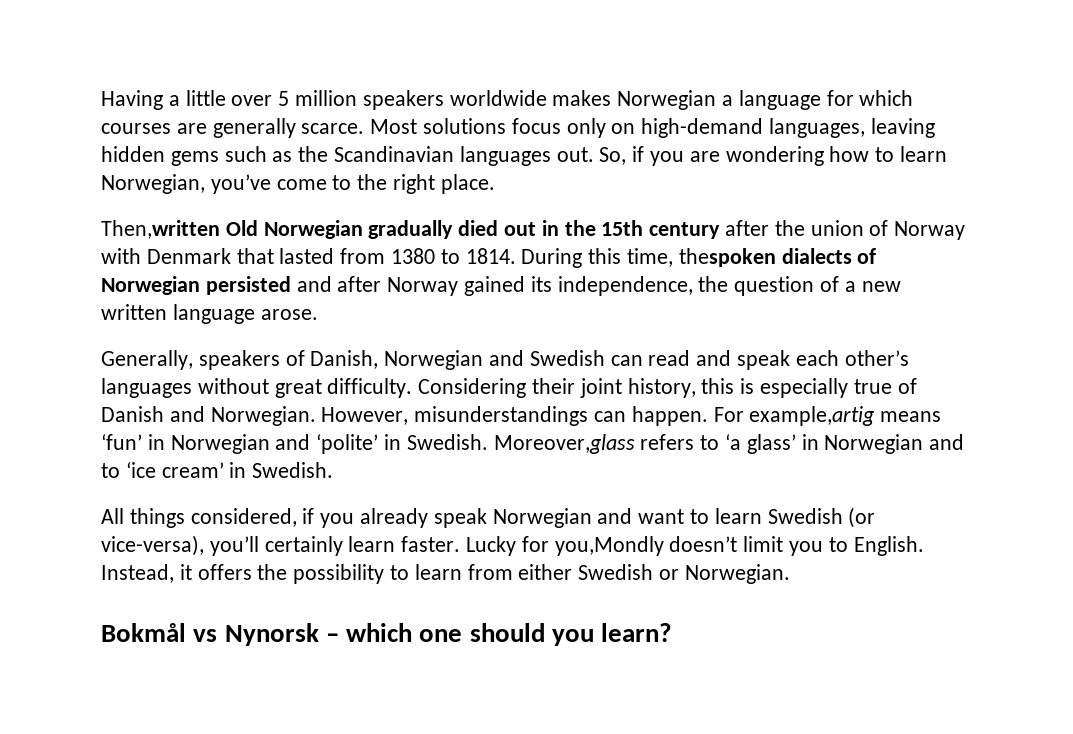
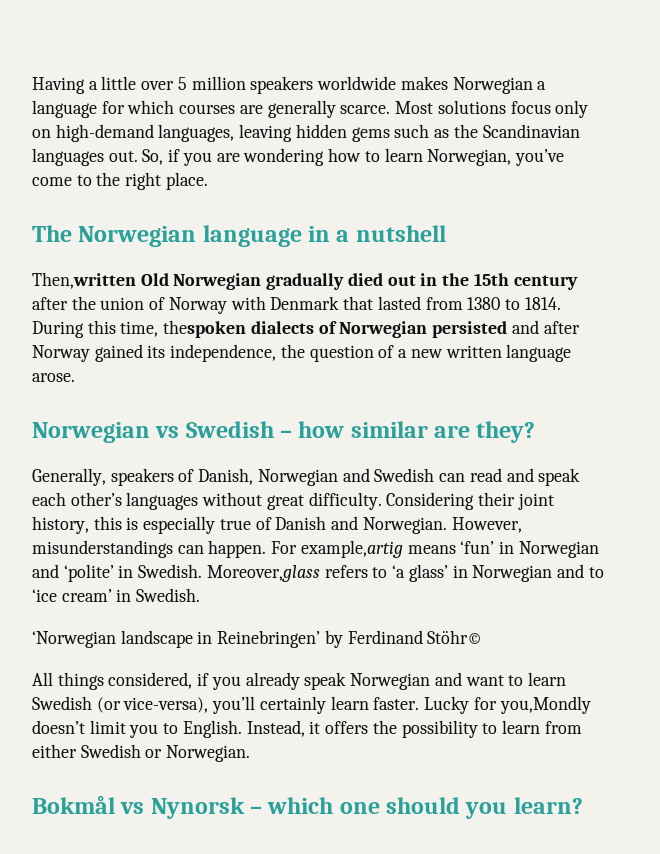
+ The Norwegian language in a nutshell
+ Norwegian vs Swedish – how similar are they?
+ ‘Norwegian landscape in Reinebringen’ by Ferdinand Stöhr©

